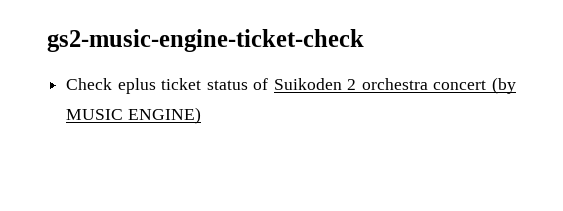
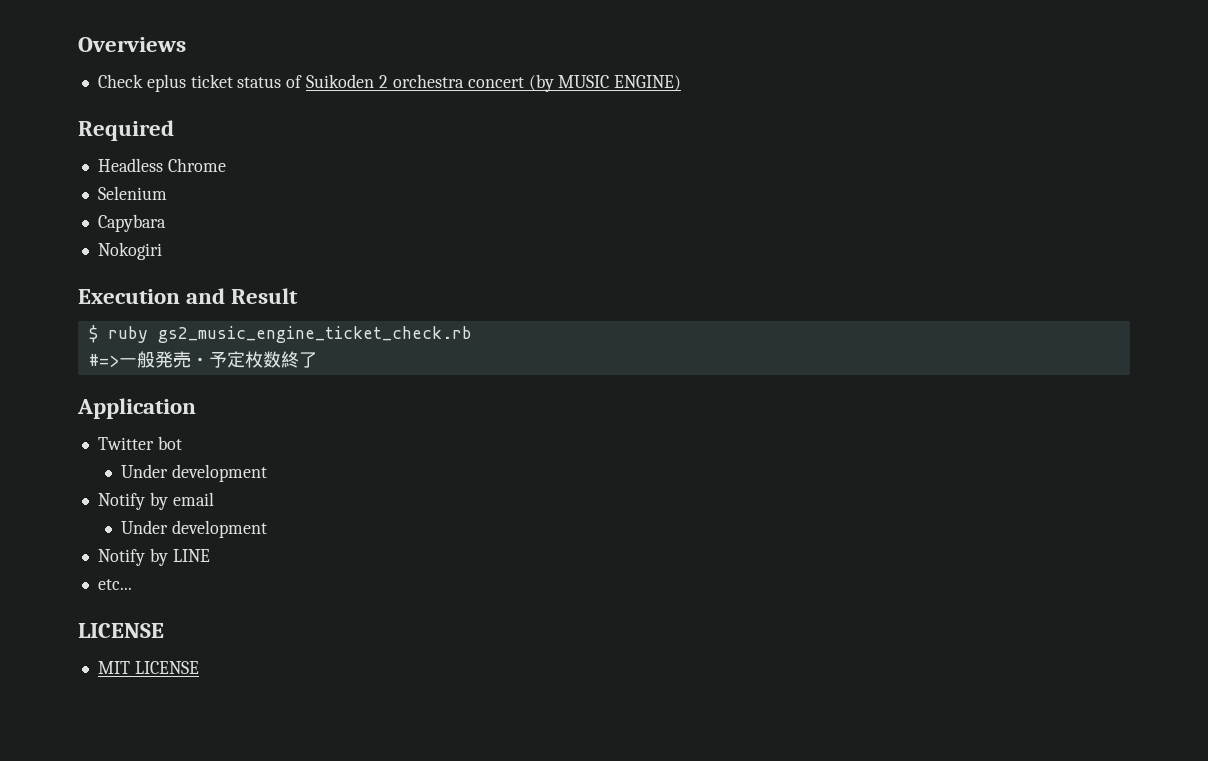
- gs2-music-engine-ticket-check
+ Overviews
+ Required
+ Headless Chrome
+ Selenium
+ Capybara
+ Nokogiri
+ Execution and Result
+ $ ruby gs2_music_engine_ticket_check.rb
+ #=>一般発売・予定枚数終了
+ Application
+ Twitter bot
+ Under development
+ Notify by email
+ Under development
+ Notify by LINE
+ etc...
+ LICENSE
+ MIT LICENSE

